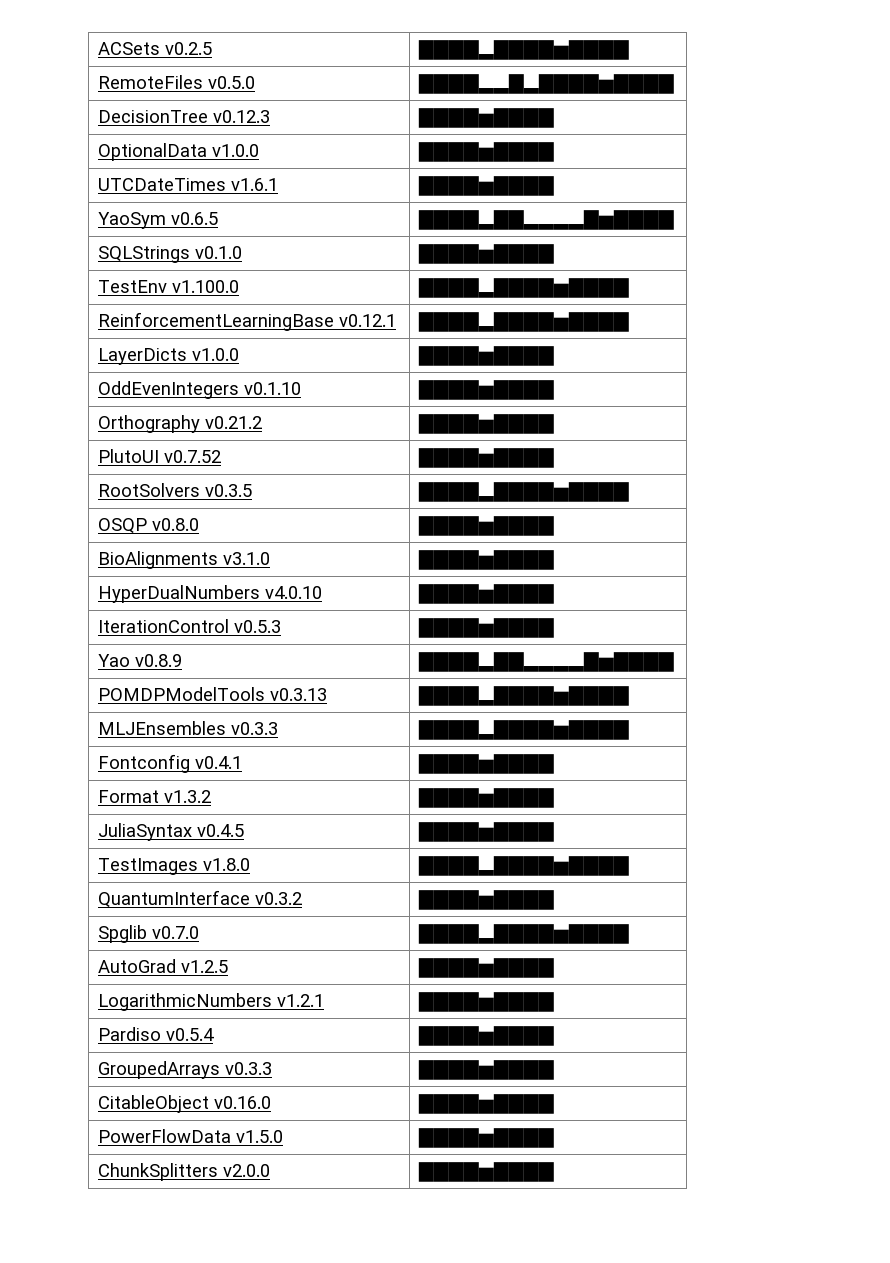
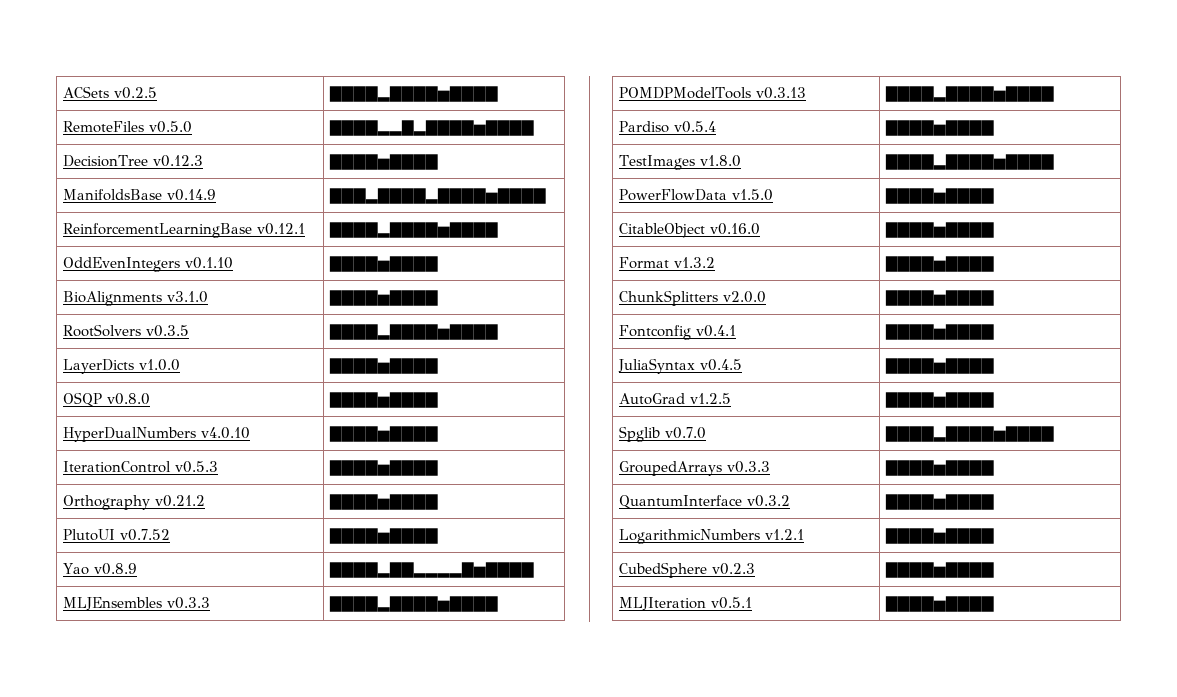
- OptionalData v1.0.0 | ▇▇▇▇▅▇▇▇▇
- UTCDateTimes v1.6.1 | ▇▇▇▇▅▇▇▇▇
- YaoSym v0.6.5 | ▇▇▇▇▂▇▇▂▂▂▂▇▅▇▇▇▇
- SQLStrings v0.1.0 | ▇▇▇▇▅▇▇▇▇
- TestEnv v1.100.0 | ▇▇▇▇▂▇▇▇▇▅▇▇▇▇
+ ManifoldsBase v0.14.9 | ▇▇▇▂▇▇▇▇▂▇▇▇▇▅▇▇▇▇
  ReinforcementLearningBase v0.12.1 | ▇▇▇▇▂▇▇▇▇▅▇▇▇▇
+ OddEvenIntegers v0.1.10 | ▇▇▇▇▅▇▇▇▇
+ BioAlignments v3.1.0 | ▇▇▇▇▅▇▇▇▇
+ RootSolvers v0.3.5 | ▇▇▇▇▂▇▇▇▇▅▇▇▇▇
  LayerDicts v1.0.0 | ▇▇▇▇▅▇▇▇▇
- OddEvenIntegers v0.1.10 | ▇▇▇▇▅▇▇▇▇
+ OSQP v0.8.0 | ▇▇▇▇▅▇▇▇▇
+ HyperDualNumbers v4.0.10 | ▇▇▇▇▅▇▇▇▇
+ IterationControl v0.5.3 | ▇▇▇▇▅▇▇▇▇
- RootSolvers v0.3.5 | ▇▇▇▇▂▇▇▇▇▅▇▇▇▇
- OSQP v0.8.0 | ▇▇▇▇▅▇▇▇▇
- BioAlignments v3.1.0 | ▇▇▇▇▅▇▇▇▇
- HyperDualNumbers v4.0.10 | ▇▇▇▇▅▇▇▇▇
- IterationControl v0.5.3 | ▇▇▇▇▅▇▇▇▇
+ MLJEnsembles v0.3.3 | ▇▇▇▇▂▇▇▇▇▅▇▇▇▇
- MLJEnsembles v0.3.3 | ▇▇▇▇▂▇▇▇▇▅▇▇▇▇
+ Pardiso v0.5.4 | ▇▇▇▇▅▇▇▇▇
+ TestImages v1.8.0 | ▇▇▇▇▂▇▇▇▇▅▇▇▇▇
+ PowerFlowData v1.5.0 | ▇▇▇▇▅▇▇▇▇
+ CitableObject v0.16.0 | ▇▇▇▇▅▇▇▇▇
+ Format v1.3.2 | ▇▇▇▇▅▇▇▇▇
+ ChunkSplitters v2.0.0 | ▇▇▇▇▅▇▇▇▇
  Fontconfig v0.4.1 | ▇▇▇▇▅▇▇▇▇
- Format v1.3.2 | ▇▇▇▇▅▇▇▇▇
  JuliaSyntax v0.4.5 | ▇▇▇▇▅▇▇▇▇
- TestImages v1.8.0 | ▇▇▇▇▂▇▇▇▇▅▇▇▇▇
- QuantumInterface v0.3.2 | ▇▇▇▇▅▇▇▇▇
+ AutoGrad v1.2.5 | ▇▇▇▇▅▇▇▇▇
- AutoGrad v1.2.5 | ▇▇▇▇▅▇▇▇▇
+ GroupedArrays v0.3.3 | ▇▇▇▇▅▇▇▇▇
+ QuantumInterface v0.3.2 | ▇▇▇▇▅▇▇▇▇
- Pardiso v0.5.4 | ▇▇▇▇▅▇▇▇▇
- GroupedArrays v0.3.3 | ▇▇▇▇▅▇▇▇▇
- CitableObject v0.16.0 | ▇▇▇▇▅▇▇▇▇
- PowerFlowData v1.5.0 | ▇▇▇▇▅▇▇▇▇
- ChunkSplitters v2.0.0 | ▇▇▇▇▅▇▇▇▇
+ CubedSphere v0.2.3 | ▇▇▇▇▅▇▇▇▇
+ MLJIteration v0.5.1 | ▇▇▇▇▅▇▇▇▇

